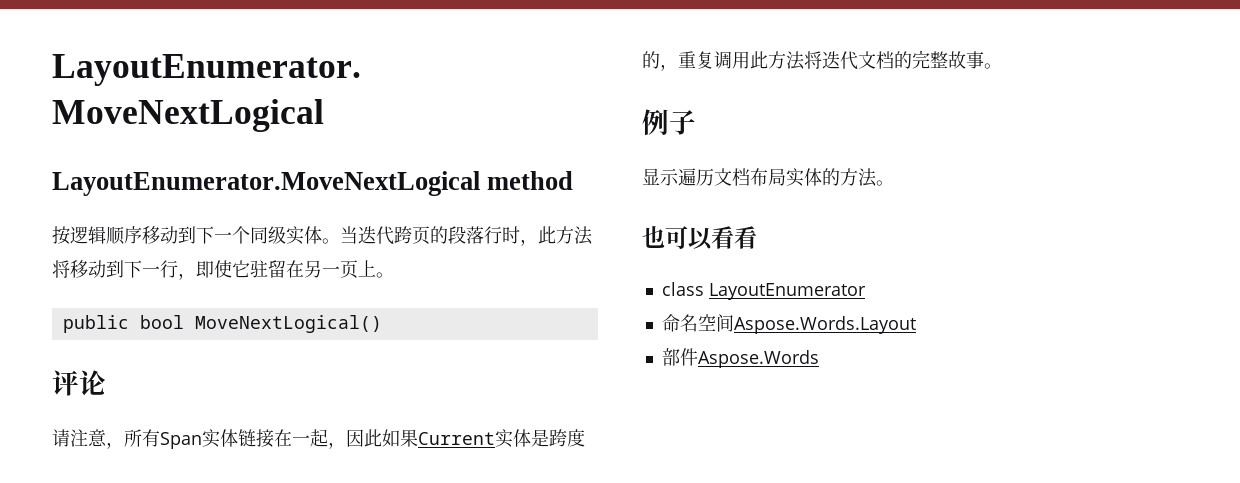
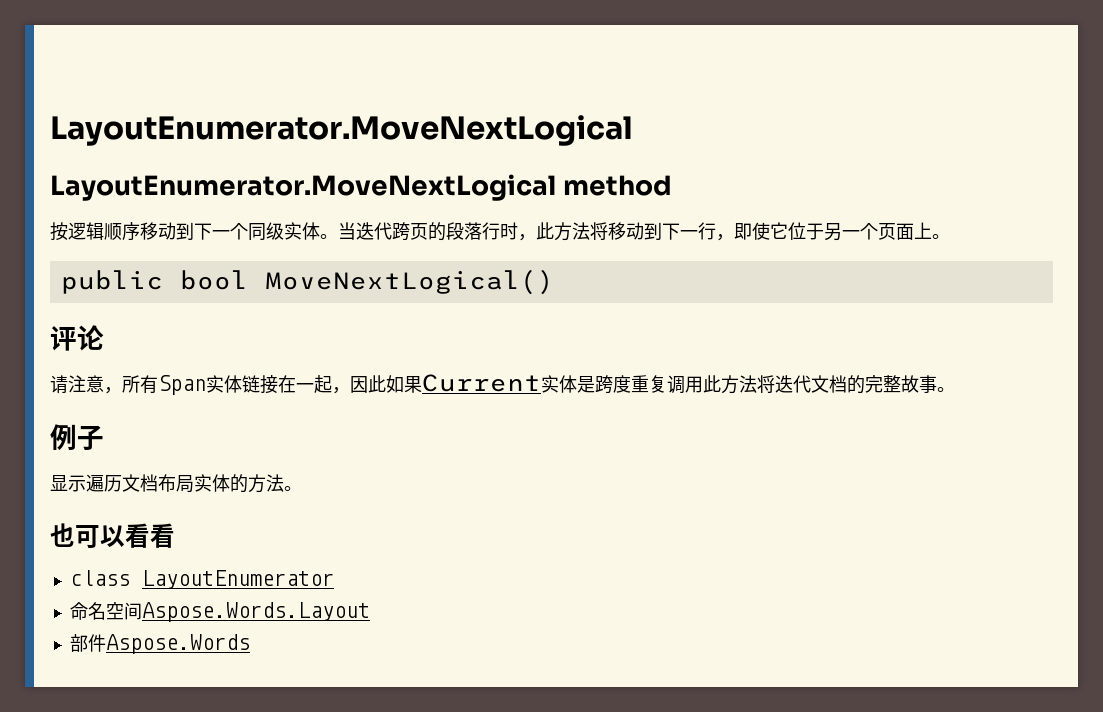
- 当迭代跨页的段落行时，此方法将移动到下一行，即使它驻留在另一页上。
+ 当迭代跨页的段落行时，此方法将移动到下一行，即使它位于另一个页面上。
- 请注意，所有Span实体链接在一起，因此如果Current实体是跨度的，重复调用此方法将迭代文档的完整故事。
+ 请注意，所有Span实体链接在一起，因此如果Current实体是跨度重复调用此方法将迭代文档的完整故事。

